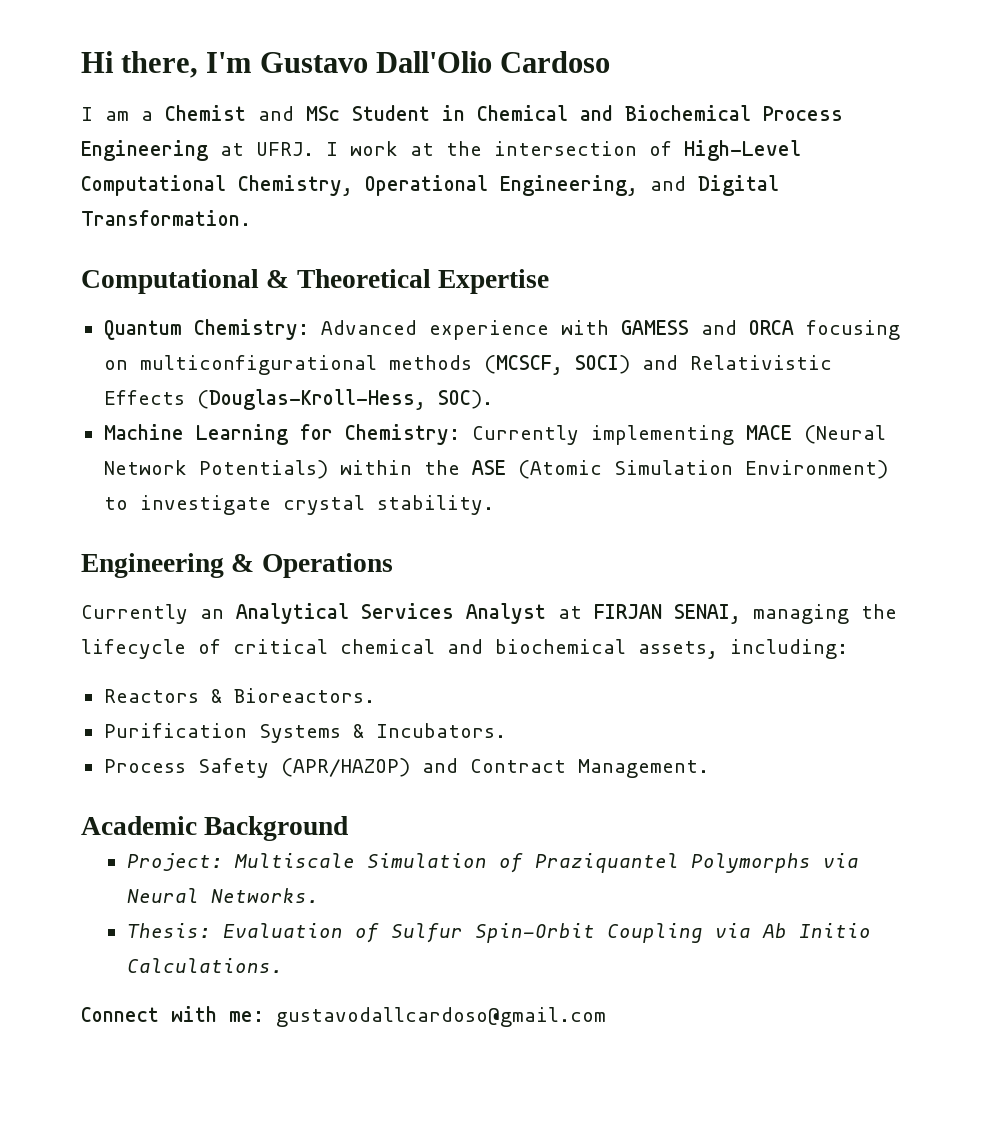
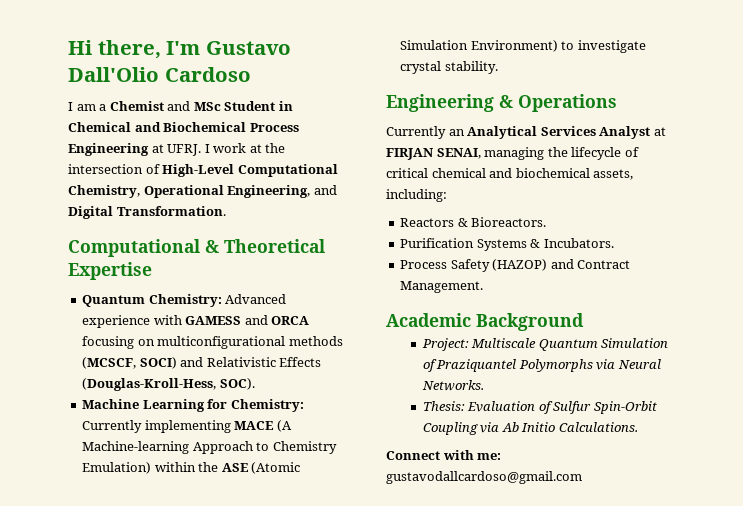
- Machine Learning for Chemistry: Currently implementing MACE (Neural Network Potentials) within the ASE (Atomic Simulation Environment) to investigate crystal stability.
+ Machine Learning for Chemistry: Currently implementing MACE (A Machine-learning Approach to Chemistry Emulation) within the ASE (Atomic Simulation Environment) to investigate crystal stability.
- Process Safety (APR/HAZOP) and Contract Management.
+ Process Safety (HAZOP) and Contract Management.
- Project: Multiscale Simulation of Praziquantel Polymorphs via Neural Networks.
+ Project: Multiscale Quantum Simulation of Praziquantel Polymorphs via Neural Networks.

